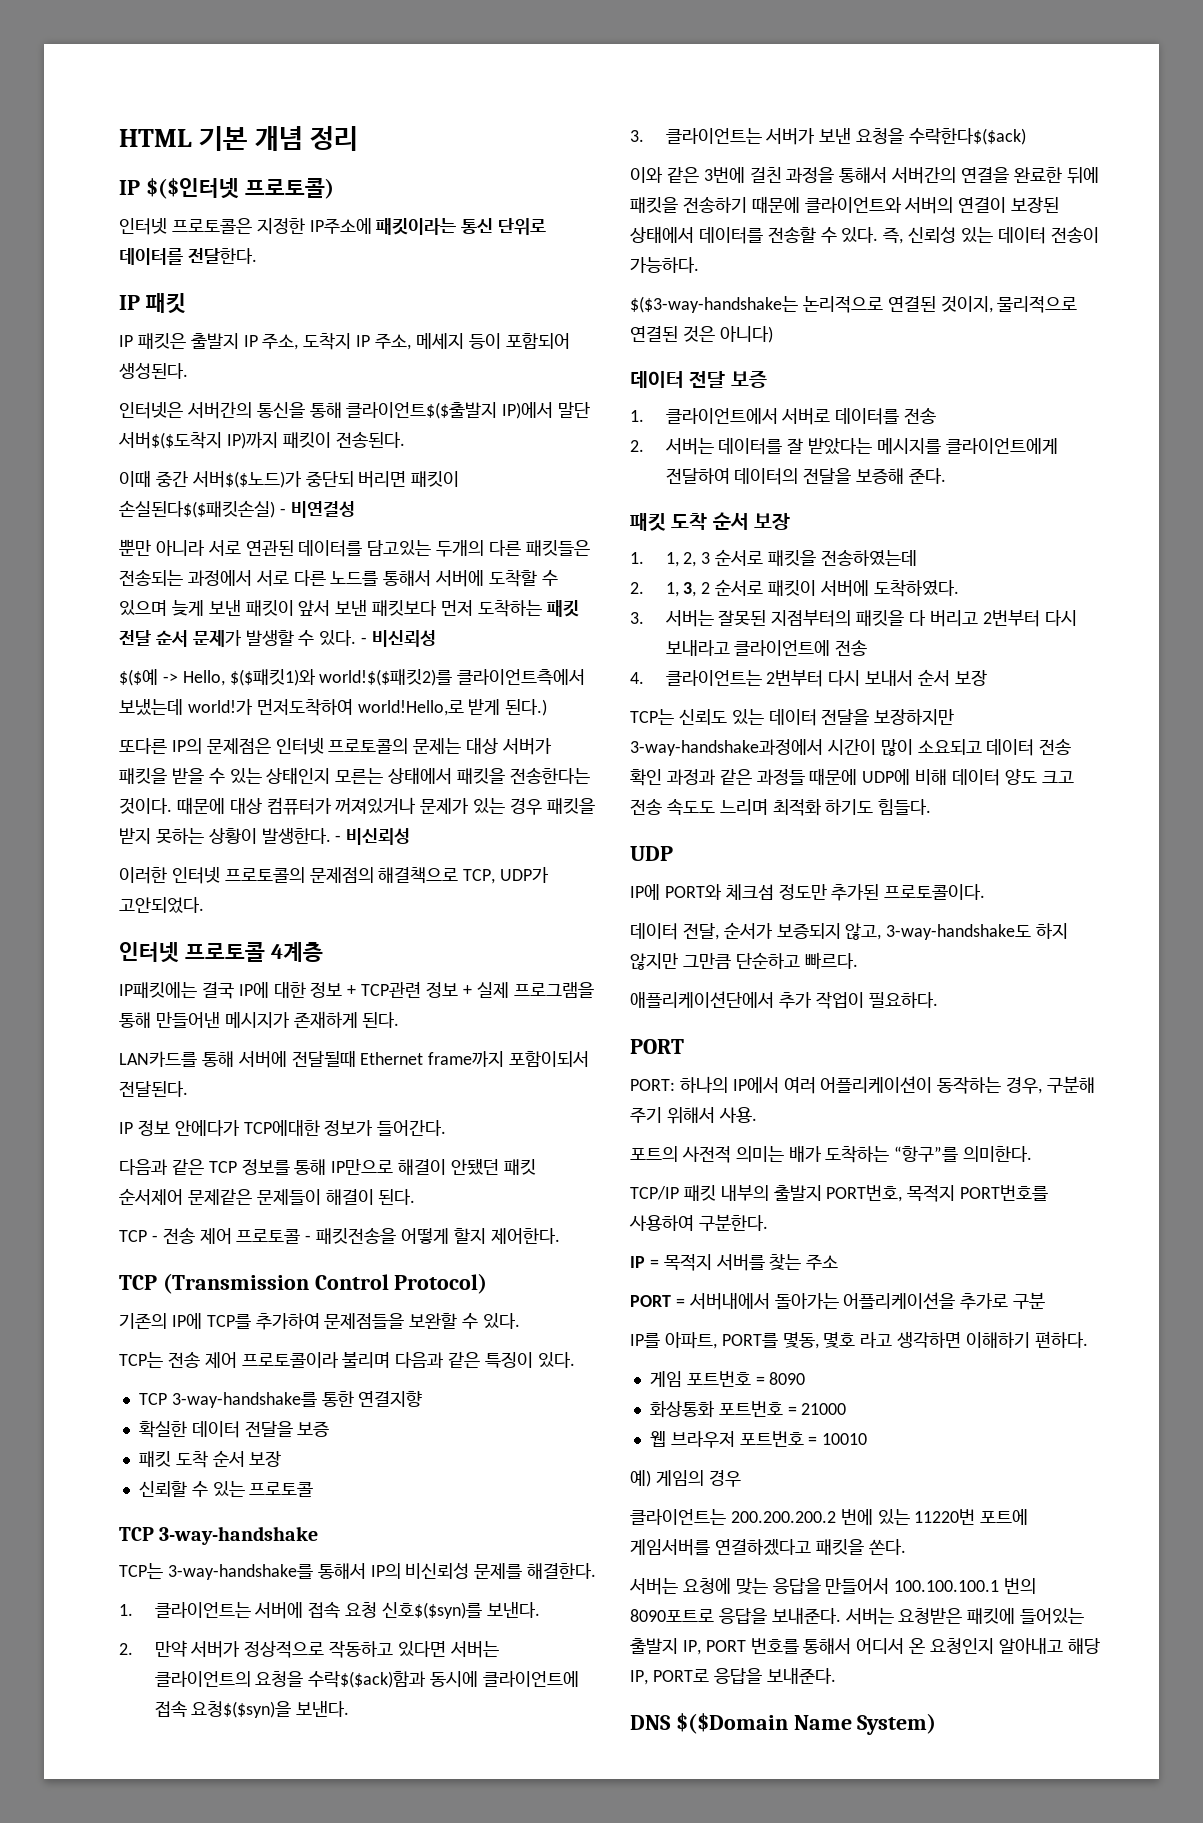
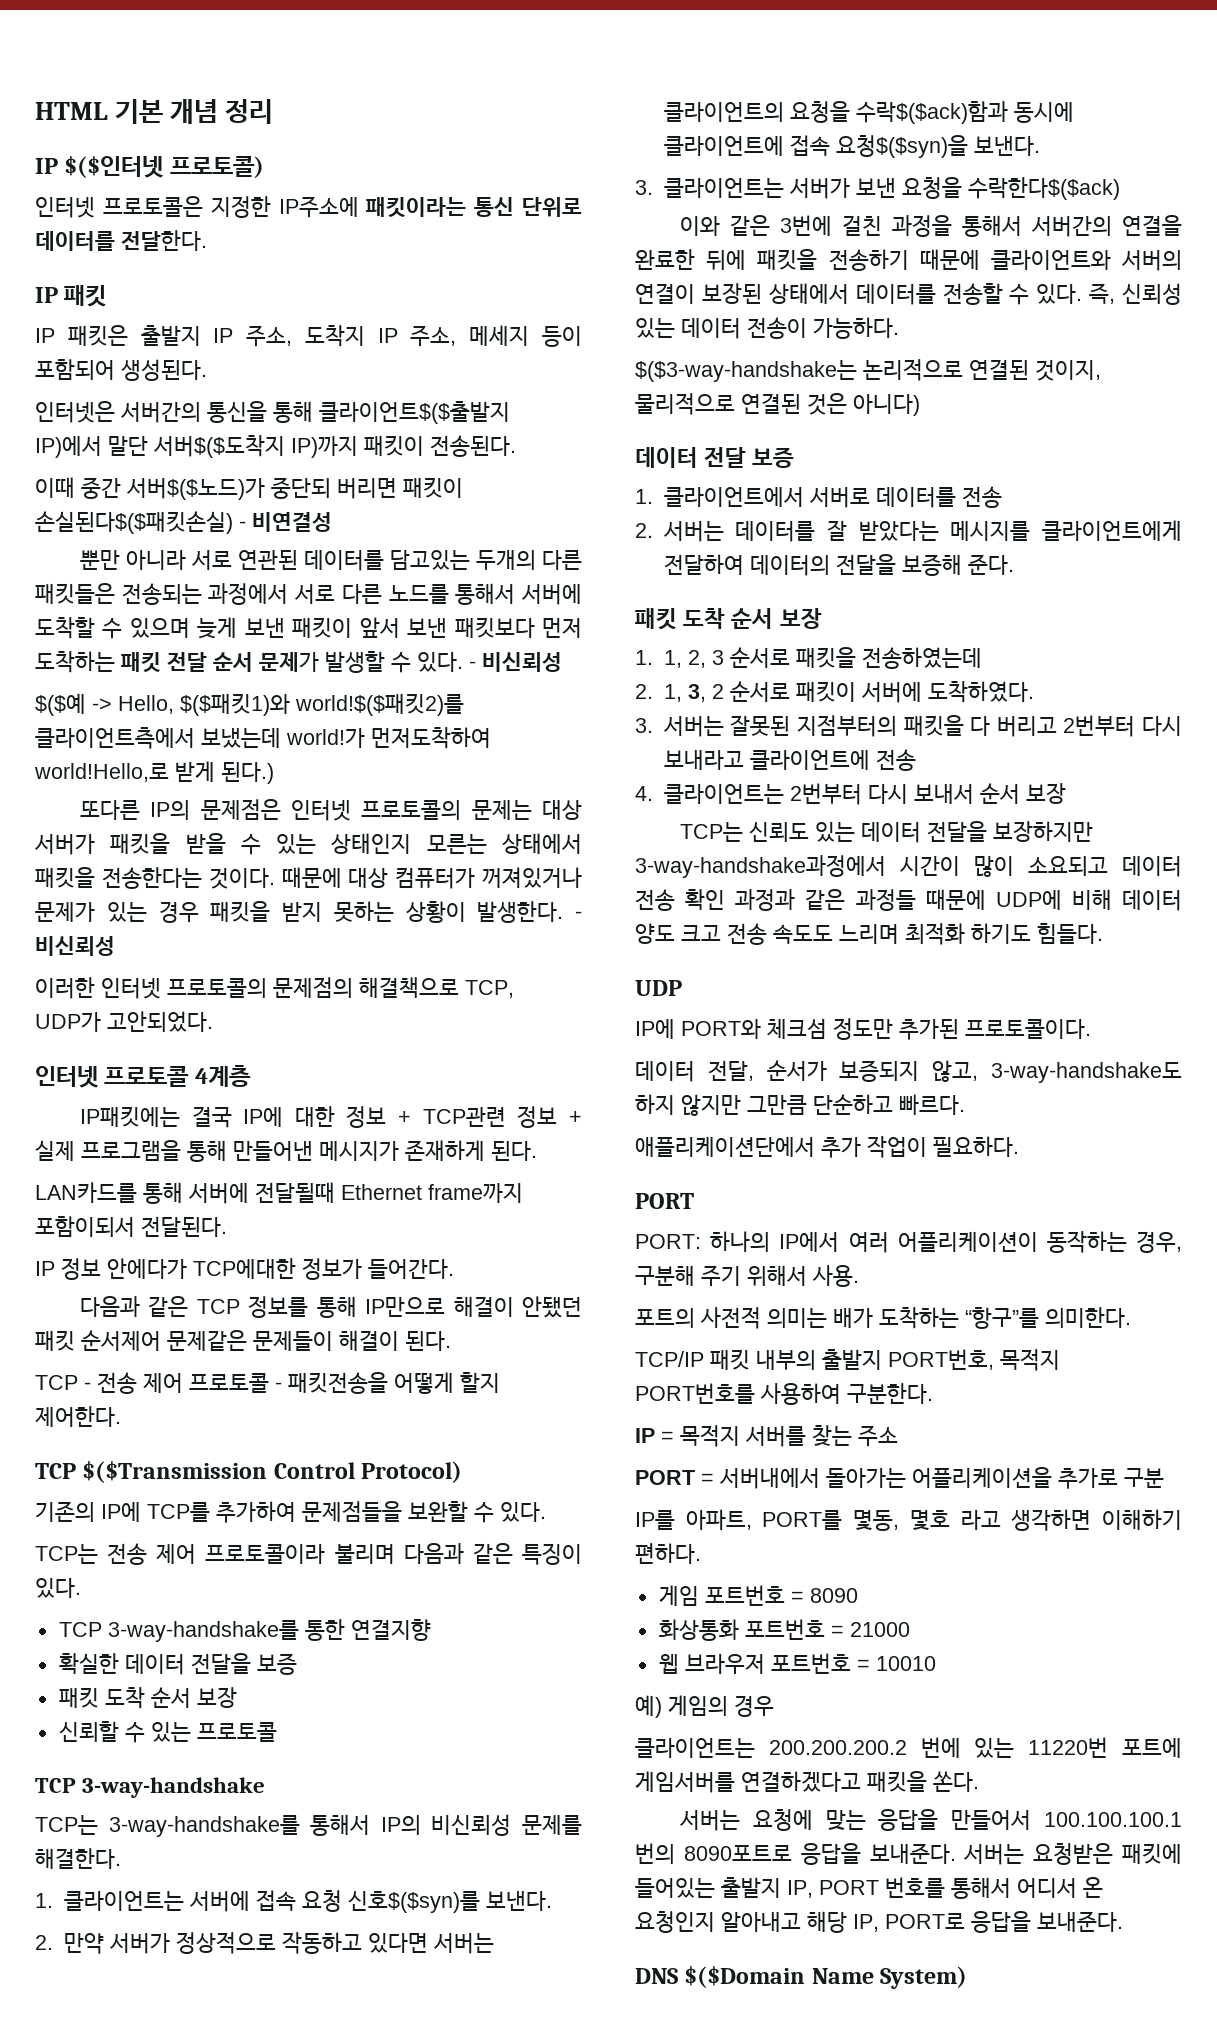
- TCP (Transmission Control Protocol)
+ TCP $($Transmission Control Protocol)

